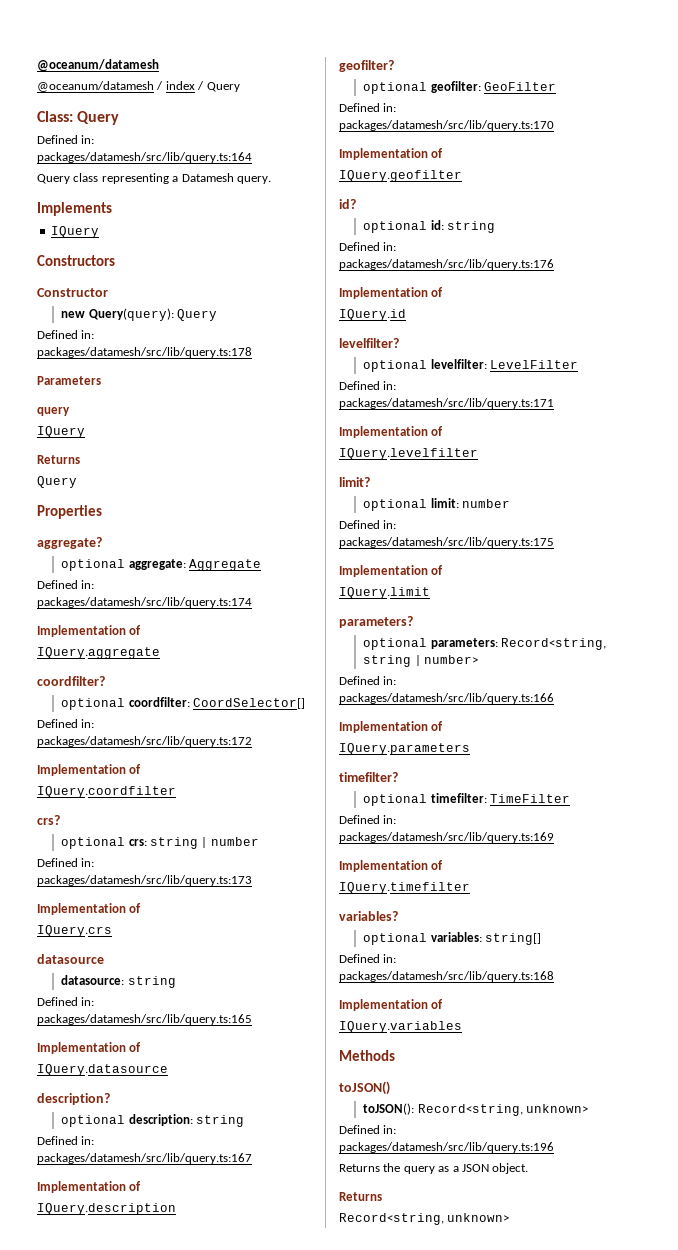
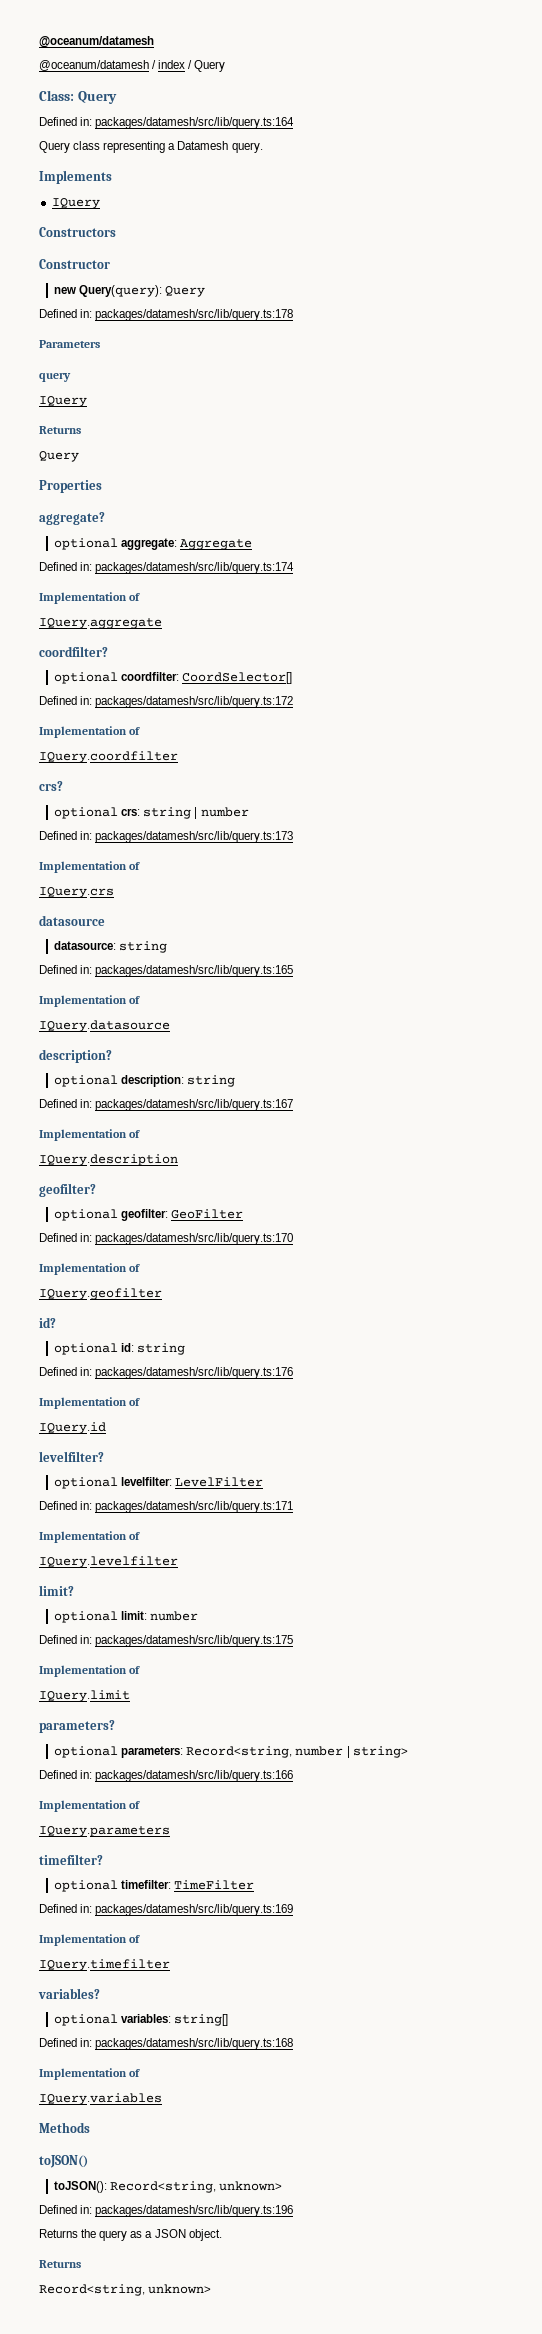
- optional parameters: Record<string, string | number>
+ optional parameters: Record<string, number | string>

